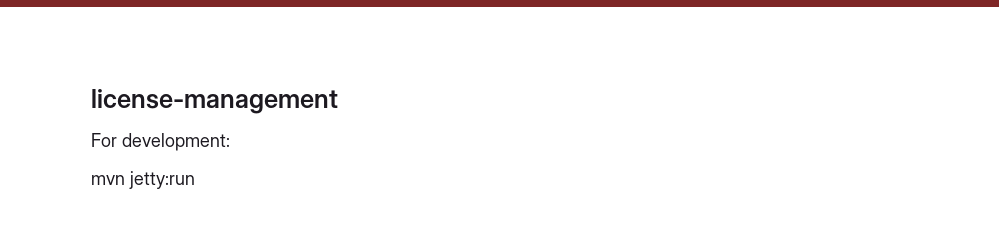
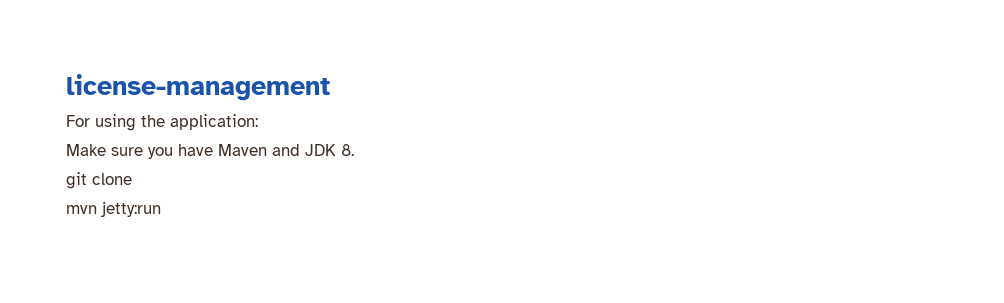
- For development:
+ For using the application:
+ Make sure you have Maven and JDK 8.
+ git clone

